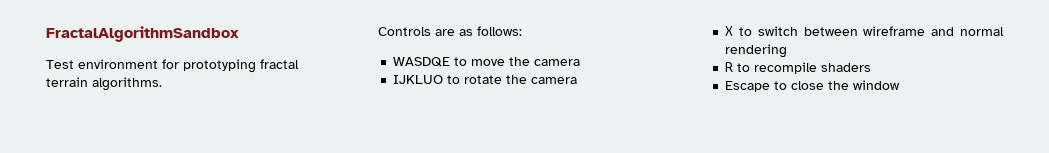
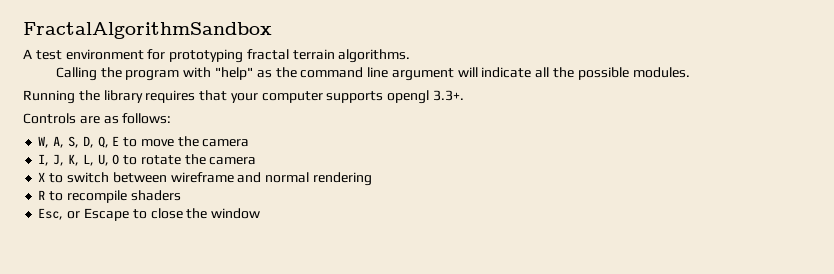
- Test environment for prototyping fractal terrain algorithms.
+ A test environment for prototyping fractal terrain algorithms.
+ Calling the program with "help" as the command line argument will indicate all the possible modules.
+ Running the library requires that your computer supports opengl 3.3+.
  Controls are as follows:
- WASDQE to move the camera
- IJKLUO to rotate the camera
+ W, A, S, D, Q, E to move the camera
+ I, J, K, L, U, O to rotate the camera
- Escape to close the window
+ Esc, or Escape to close the window

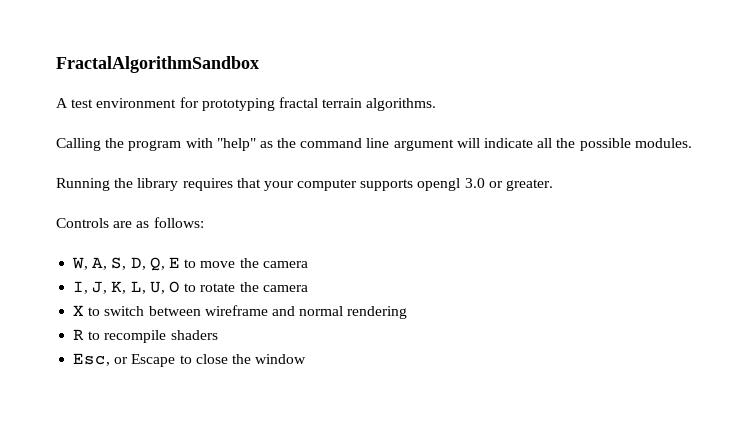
- Running the library requires that your computer supports opengl 3.3+.
+ Running the library requires that your computer supports opengl 3.0 or greater.

